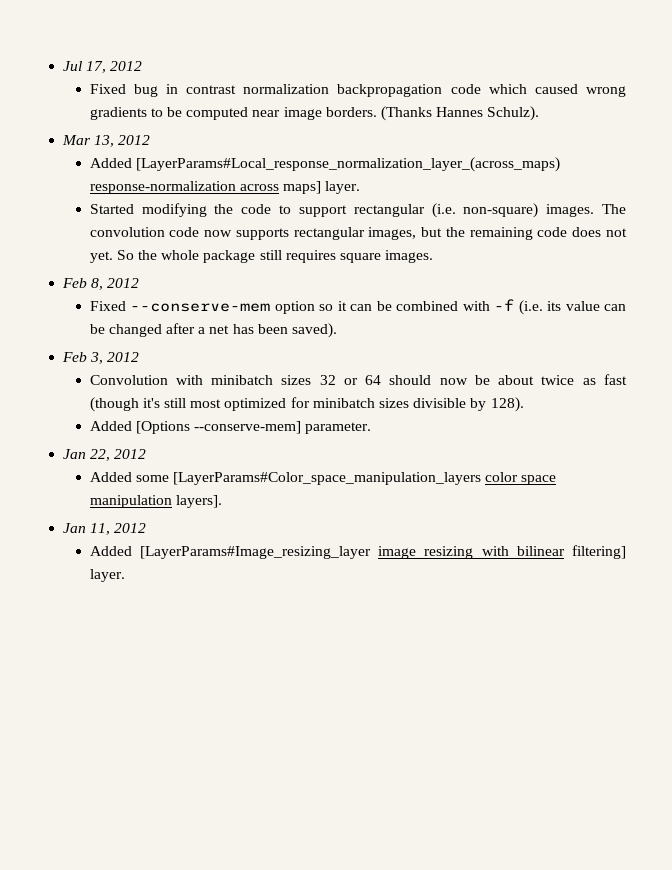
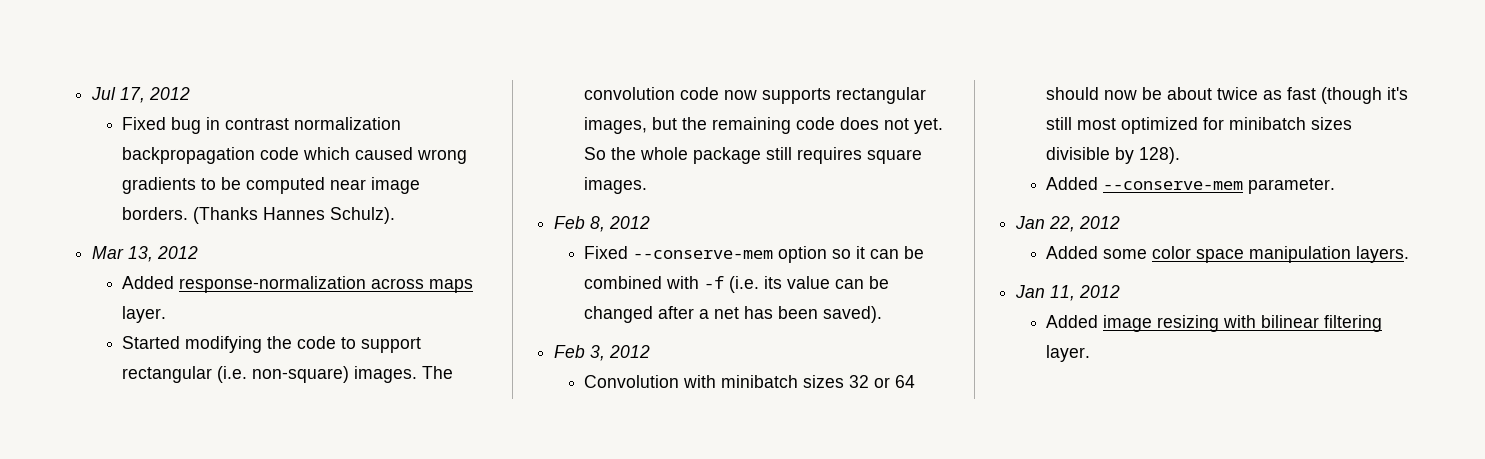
- Added [LayerParams#Local_response_normalization_layer_(across_maps) response-normalization across maps] layer.
+ Added response-normalization across maps layer.
- Added [Options --conserve-mem] parameter.
+ Added --conserve-mem parameter.
- Added some [LayerParams#Color_space_manipulation_layers color space manipulation layers].
+ Added some color space manipulation layers.
- Added [LayerParams#Image_resizing_layer image resizing with bilinear filtering] layer.
+ Added image resizing with bilinear filtering layer.

